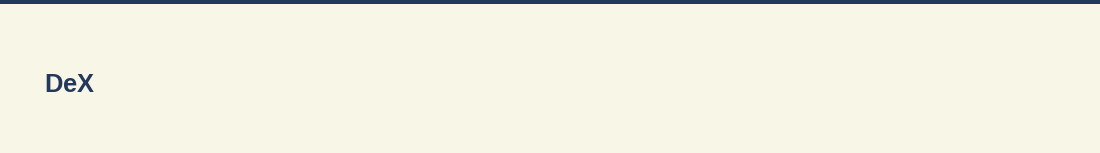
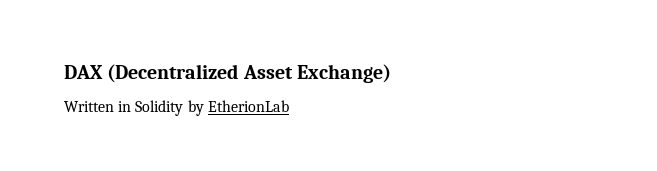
- DeX
+ DAX (Decentralized Asset Exchange)
+ Written in Solidity by EtherionLab

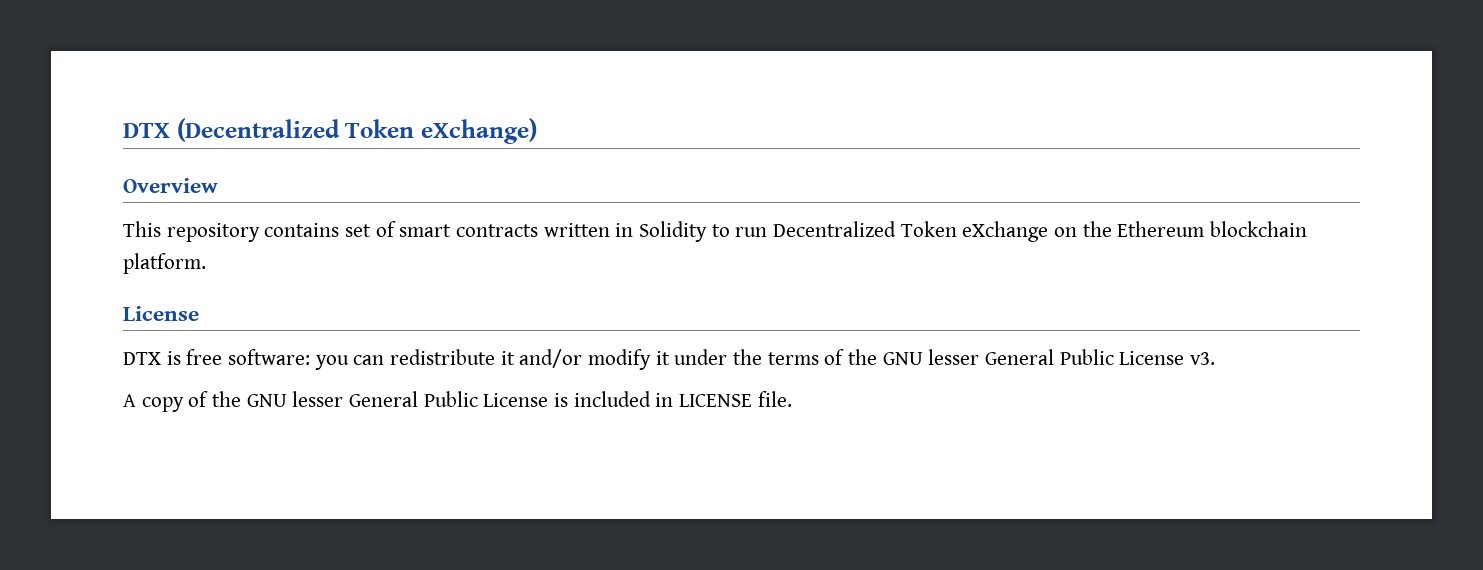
- DAX (Decentralized Asset Exchange)
- Written in Solidity by EtherionLab
+ DTX (Decentralized Token eXchange)
+ Overview
+ This repository contains set of smart contracts written in Solidity to run Decentralized Token eXchange on the Ethereum blockchain platform.
+ License
+ DTX is free software: you can redistribute it and/or modify it under the terms of the GNU lesser General Public License v3.
+ A copy of the GNU lesser General Public License is included in LICENSE file.

